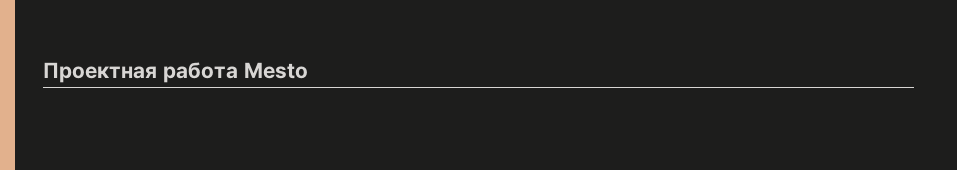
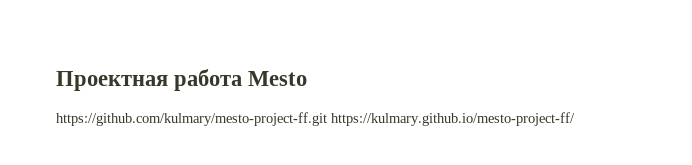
+ https://github.com/kulmary/mesto-project-ff.git https://kulmary.github.io/mesto-project-ff/

